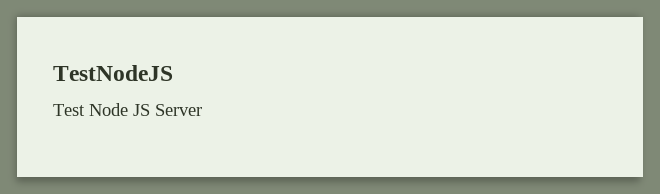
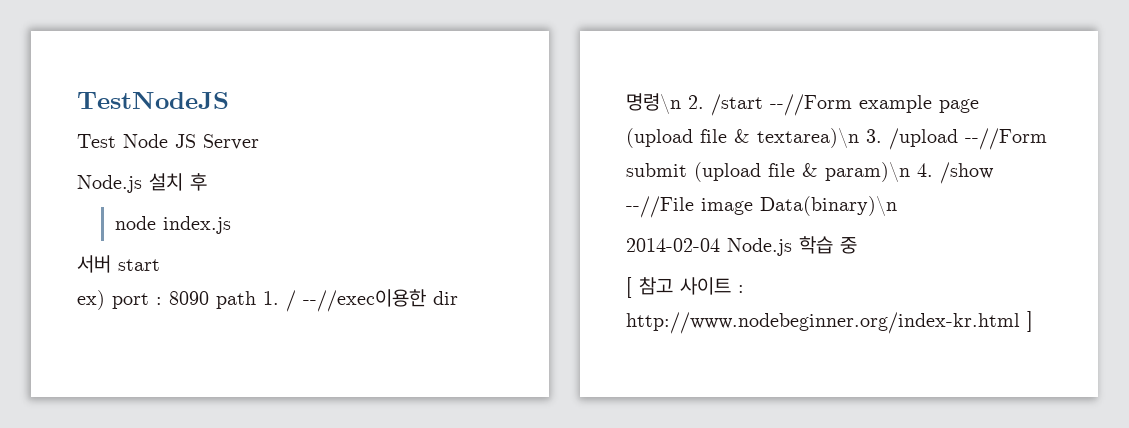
+ Node.js 설치 후
+ node index.js
+ 서버 start
+ ex) port : 8090 path 1. / --//exec이용한 dir 명령\n 2. /start --//Form example page (upload file & textarea)\n 3. /upload --//Form submit (upload file & param)\n 4. /show --//File image Data(binary)\n
+ 2014-02-04 Node.js 학습 중
+ [ 참고 사이트 : http://www.nodebeginner.org/index-kr.html ]

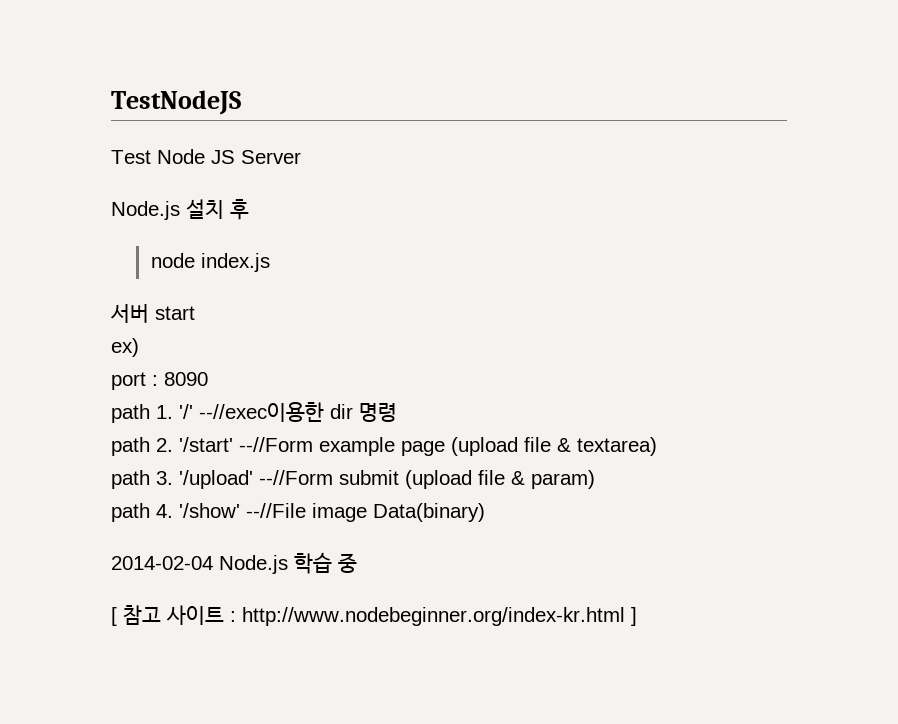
- ex) port : 8090 path 1. / --//exec이용한 dir 명령\n 2. /start --//Form example page (upload file & textarea)\n 3. /upload --//Form submit (upload file & param)\n 4. /show --//File image Data(binary)\n
+ ex)
+ port : 8090
+ path 1. '/' --//exec이용한 dir 명령
+ path 2. '/start' --//Form example page (upload file & textarea)
+ path 3. '/upload' --//Form submit (upload file & param)
+ path 4. '/show' --//File image Data(binary)

